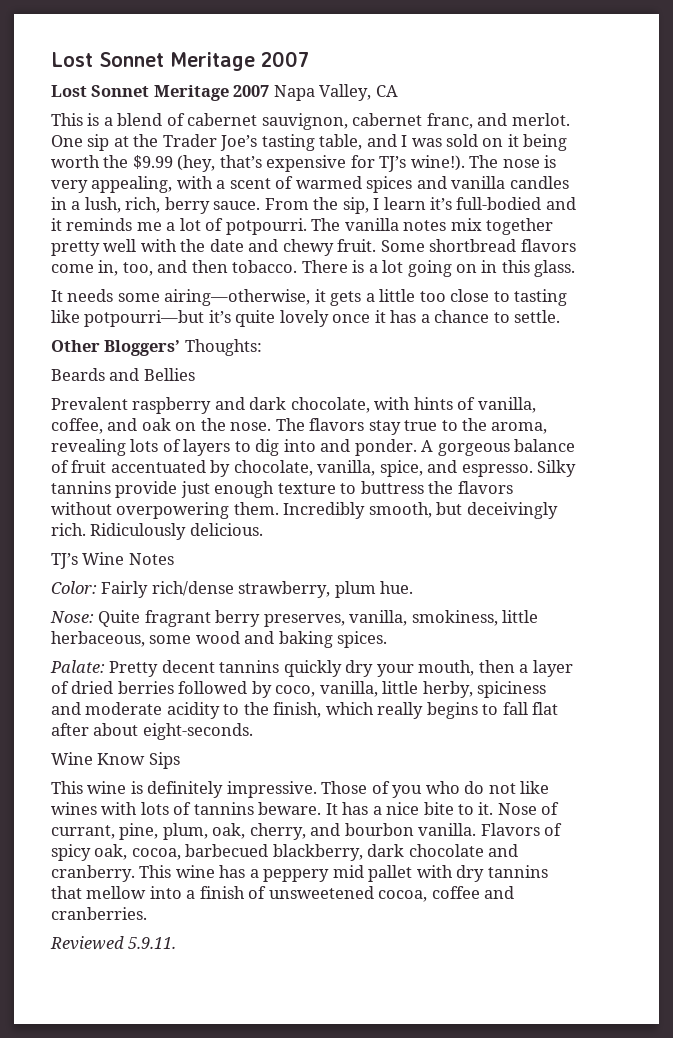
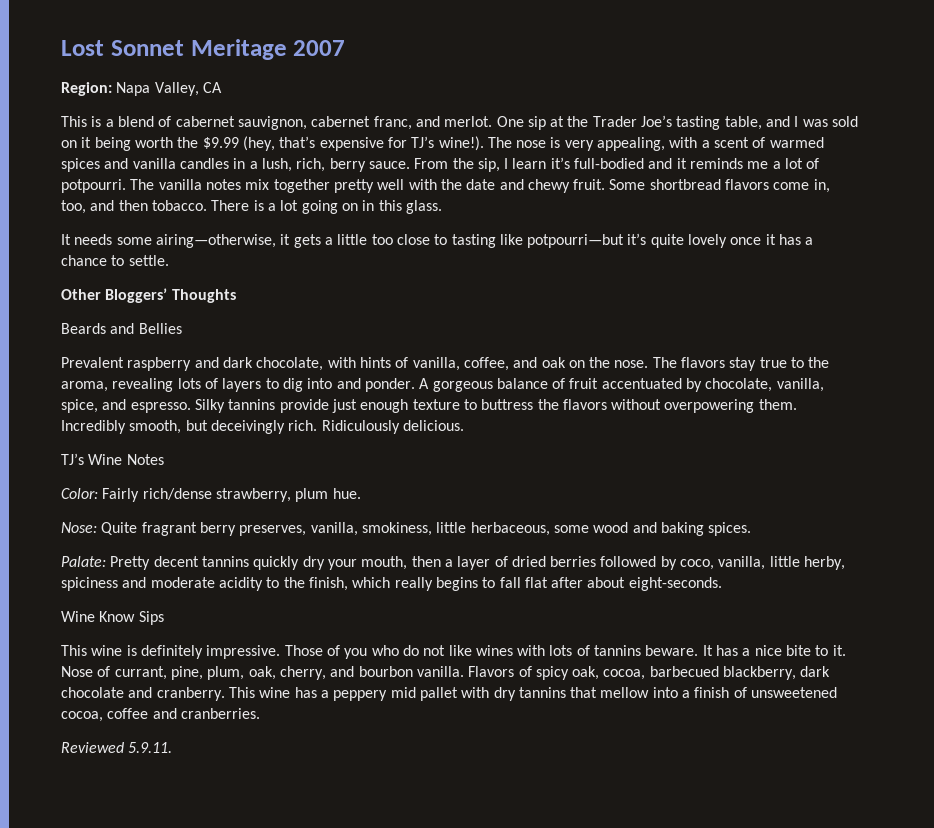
- Lost Sonnet Meritage 2007 Napa Valley, CA
+ Region: Napa Valley, CA
- Other Bloggers’ Thoughts:
+ Other Bloggers’ Thoughts

